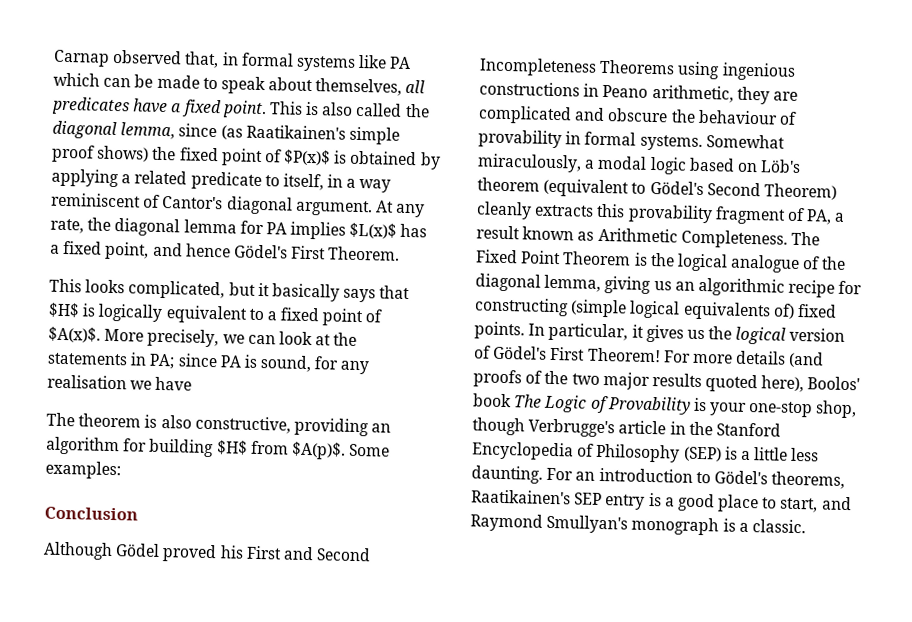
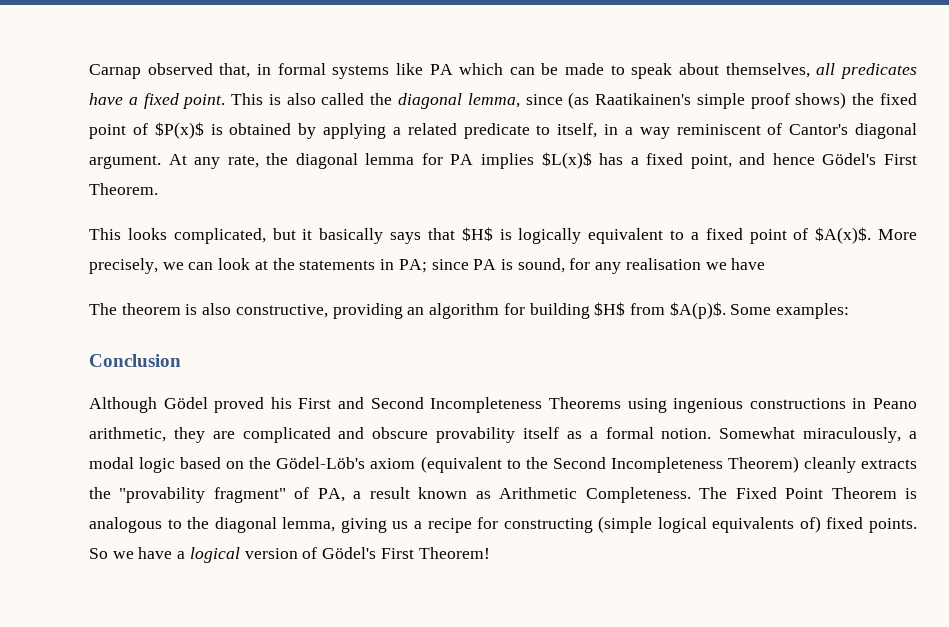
- Although Gödel proved his First and Second Incompleteness Theorems using ingenious constructions in Peano arithmetic, they are complicated and obscure the behaviour of provability in formal systems.
+ Although Gödel proved his First and Second Incompleteness Theorems using ingenious constructions in Peano arithmetic, they are complicated and obscure provability itself as a formal notion.
- Somewhat miraculously, a modal logic based on Löb's theorem (equivalent to Gödel's Second Theorem) cleanly extracts this provability fragment of PA, a result known as Arithmetic Completeness.
+ Somewhat miraculously, a modal logic based on the Gödel-Löb's axiom (equivalent to the Second Incompleteness Theorem) cleanly extracts the "provability fragment" of PA, a result known as Arithmetic Completeness.
- The Fixed Point Theorem is the logical analogue of the diagonal lemma, giving us an algorithmic recipe for constructing (simple logical equivalents of) fixed points.
+ The Fixed Point Theorem is analogous to the diagonal lemma, giving us a recipe for constructing (simple logical equivalents of) fixed points.
- In particular, it gives us the logical version of Gödel's First Theorem! For more details (and proofs of the two major results quoted here), Boolos' book The Logic of Provability is your one-stop shop, though Verbrugge's article in the Stanford Encyclopedia of Philosophy (SEP) is a little less daunting. For an introduction to Gödel's theorems, Raatikainen's SEP entry is a good place to start, and Raymond Smullyan's monograph is a classic.
+ So we have a logical version of Gödel's First Theorem!

